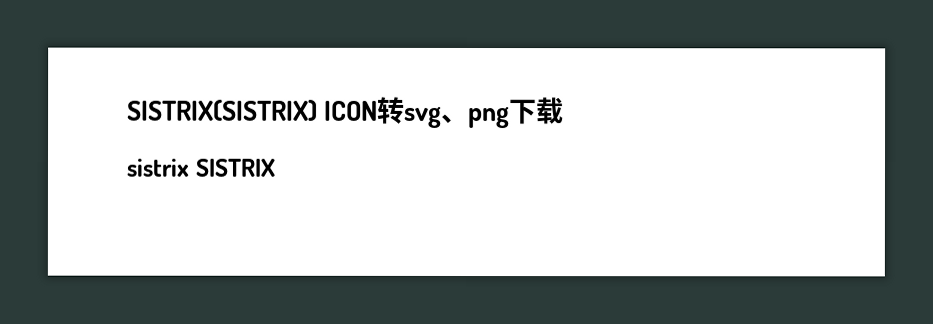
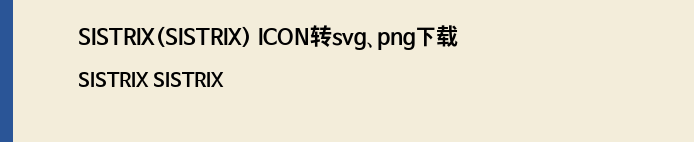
- sistrix SISTRIX
+ SISTRIX SISTRIX

